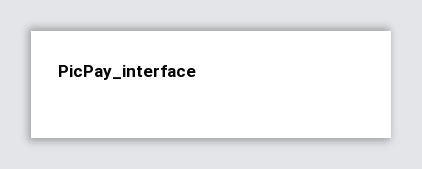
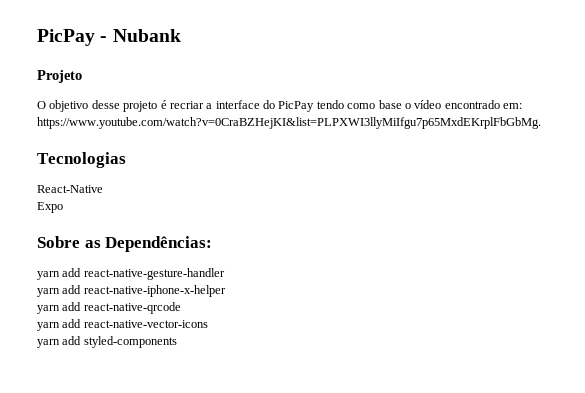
- PicPay_interface
+ PicPay - Nubank
+ Projeto
+ O objetivo desse projeto é recriar a interface do PicPay tendo como base o vídeo encontrado em: https://www.youtube.com/watch?v=0CraBZHejKI&list=PLPXWI3llyMiIfgu7p65MxdEKrplFbGbMg.
+ Tecnologias
+ React-Native
+ Expo
+ Sobre as Dependências:
+ yarn add react-native-gesture-handler
+ yarn add react-native-iphone-x-helper
+ yarn add react-native-qrcode
+ yarn add react-native-vector-icons
+ yarn add styled-components

